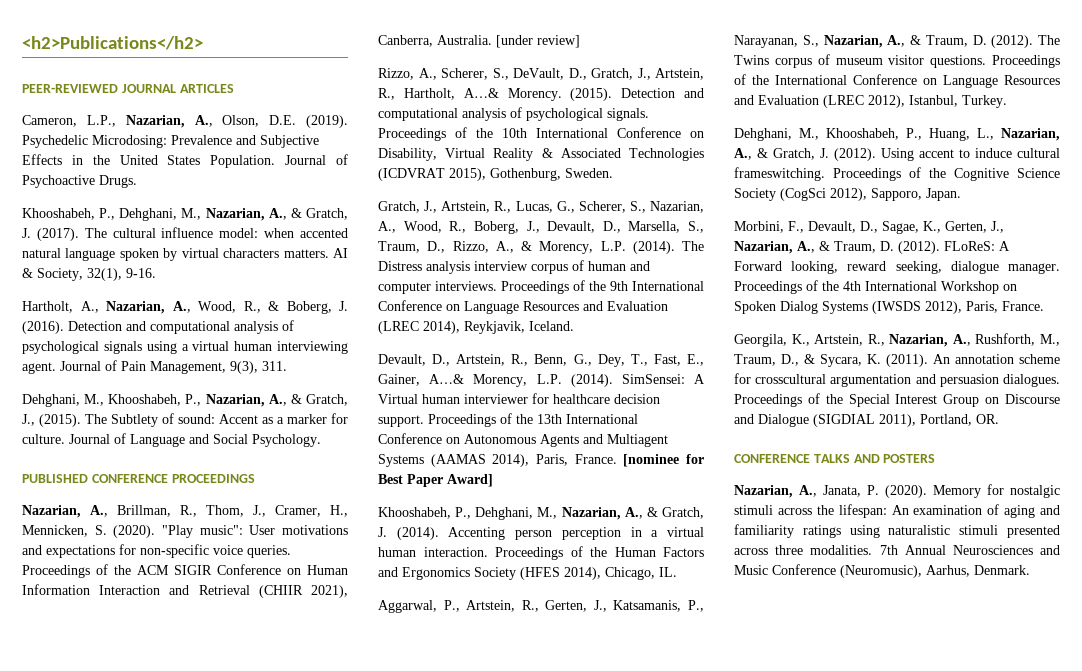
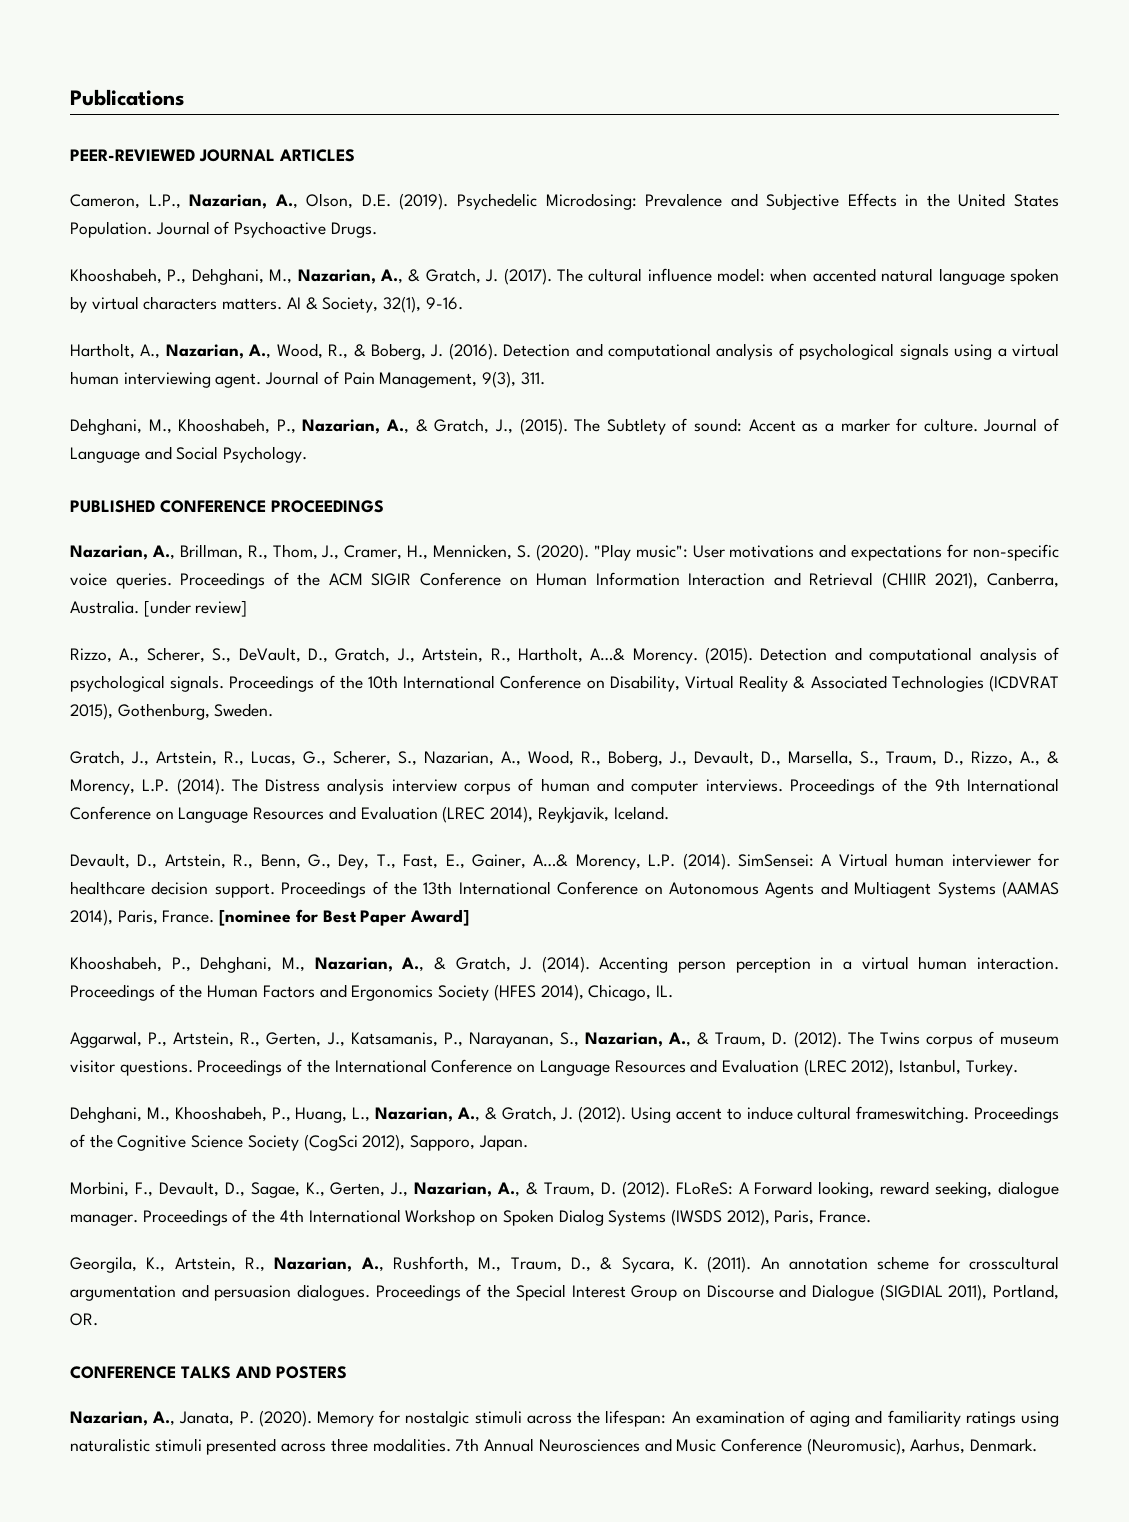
- <h2>Publications</h2>
+ Publications

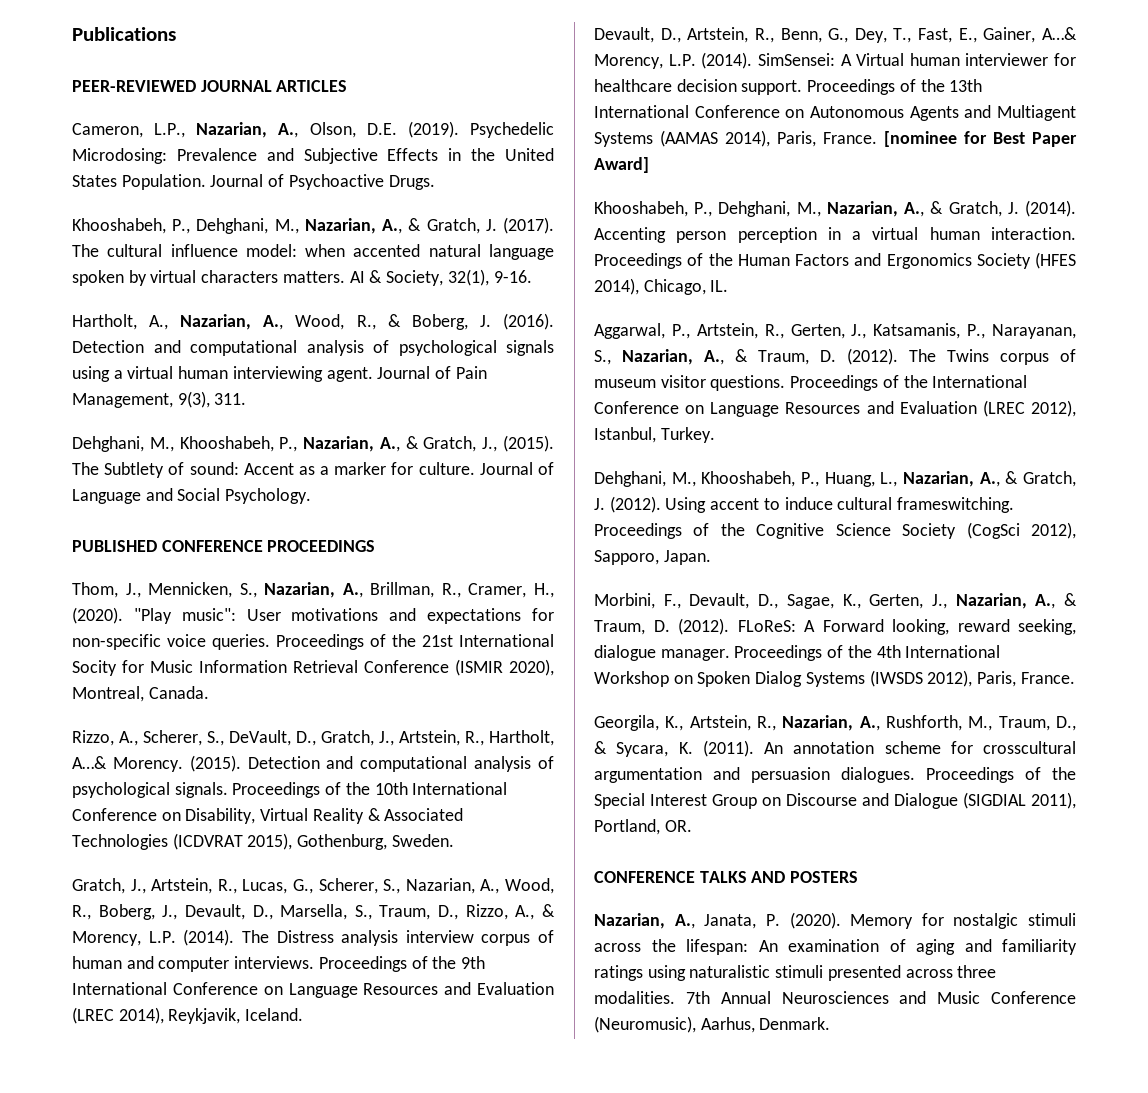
- Nazarian, A., Brillman, R., Thom, J., Cramer, H., Mennicken, S. (2020).
+ Thom, J., Mennicken, S., Nazarian, A., Brillman, R., Cramer, H., (2020).
- Proceedings of the ACM SIGIR Conference on Human Information Interaction and Retrieval (CHIIR 2021), Canberra, Australia. [under review]
+ Proceedings of the 21st International Socity for Music Information Retrieval Conference (ISMIR 2020), Montreal, Canada.

